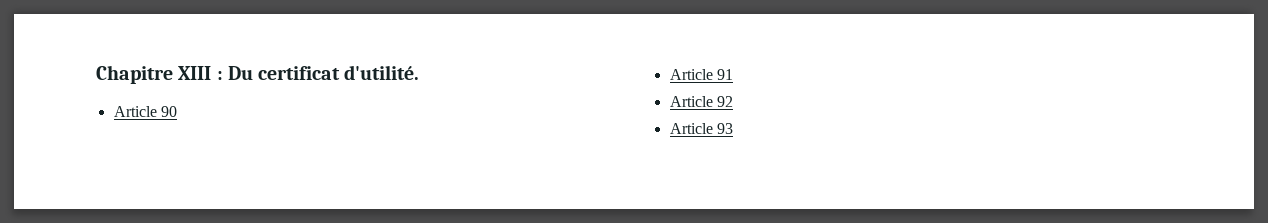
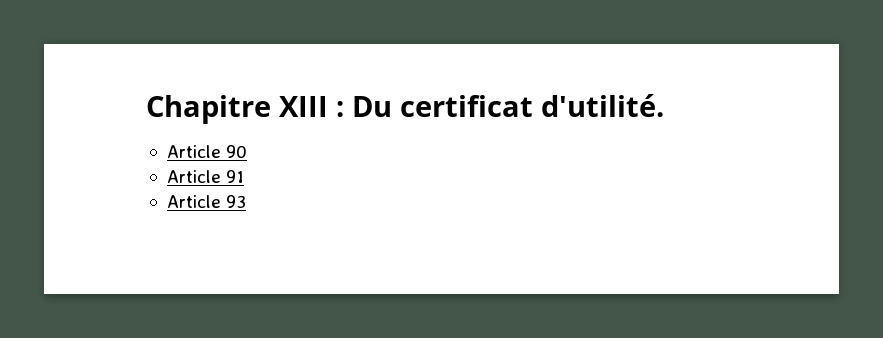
- Article 92

